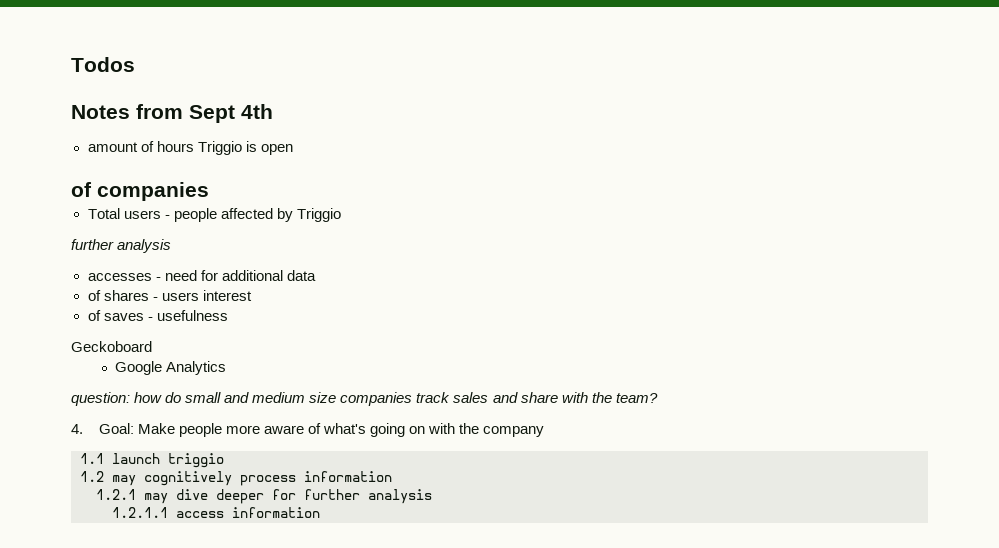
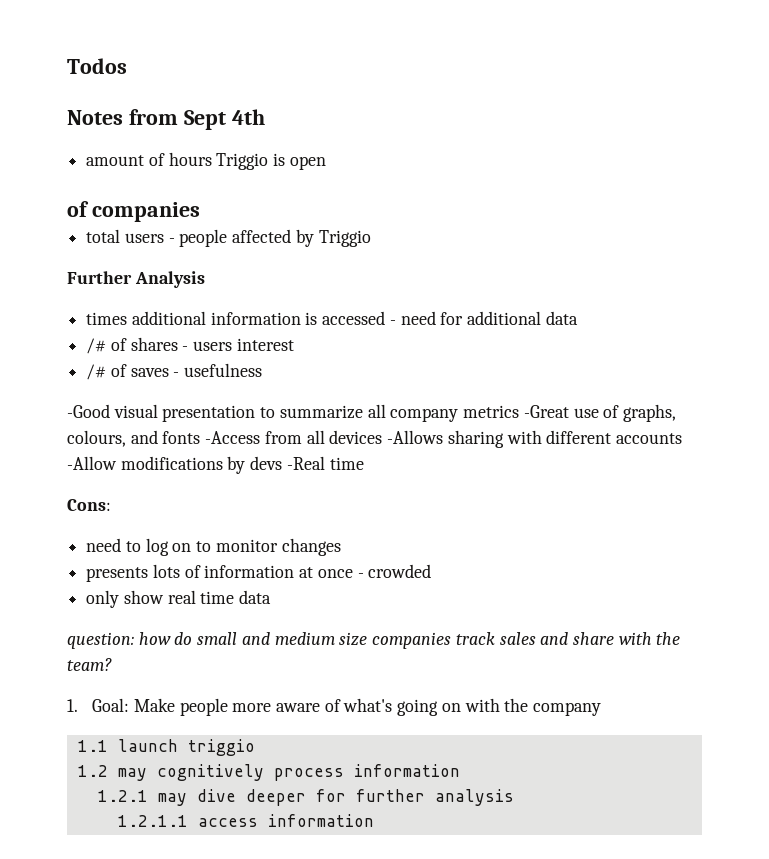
- Total users - people affected by Triggio
- further analysis
- accesses - need for additional data
+ total users - people affected by Triggio
+ Further Analysis
+ times additional information is accessed - need for additional data
- of shares - users interest
+ /# of shares - users interest
- of saves - usefulness
+ /# of saves - usefulness
- Geckoboard
- Google Analytics
+ -Good visual presentation to summarize all company metrics -Great use of graphs, colours, and fonts -Access from all devices -Allows sharing with different accounts -Allow modifications by devs -Real time
+ Cons:
+ need to log on to monitor changes
+ presents lots of information at once - crowded
+ only show real time data
- 4. Goal: Make people more aware of what's going on with the company
+ 1. Goal: Make people more aware of what's going on with the company

